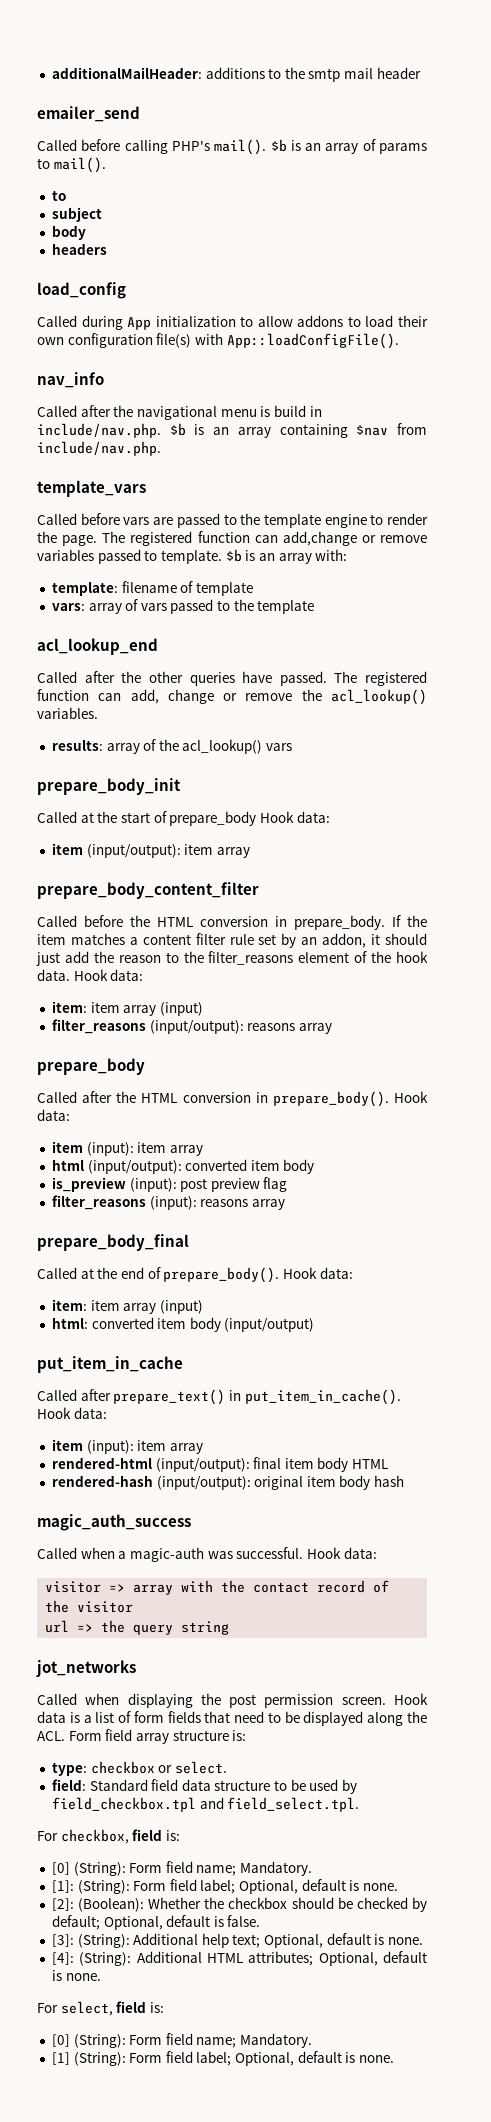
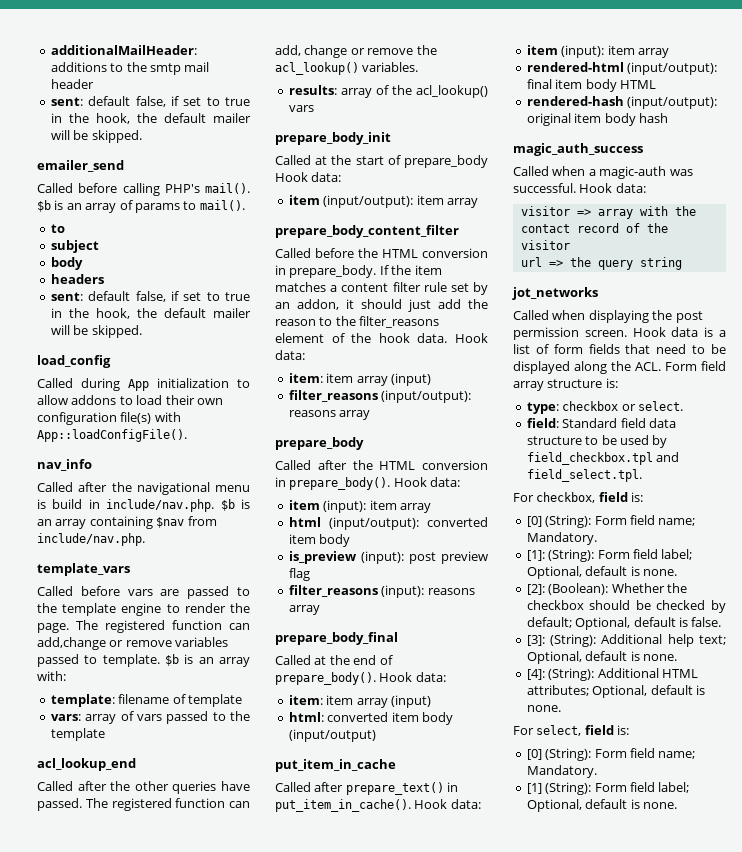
  additionalMailHeader: additions to the smtp mail header
+ sent: default false, if set to true in the hook, the default mailer will be skipped.
  headers
+ sent: default false, if set to true in the hook, the default mailer will be skipped.

